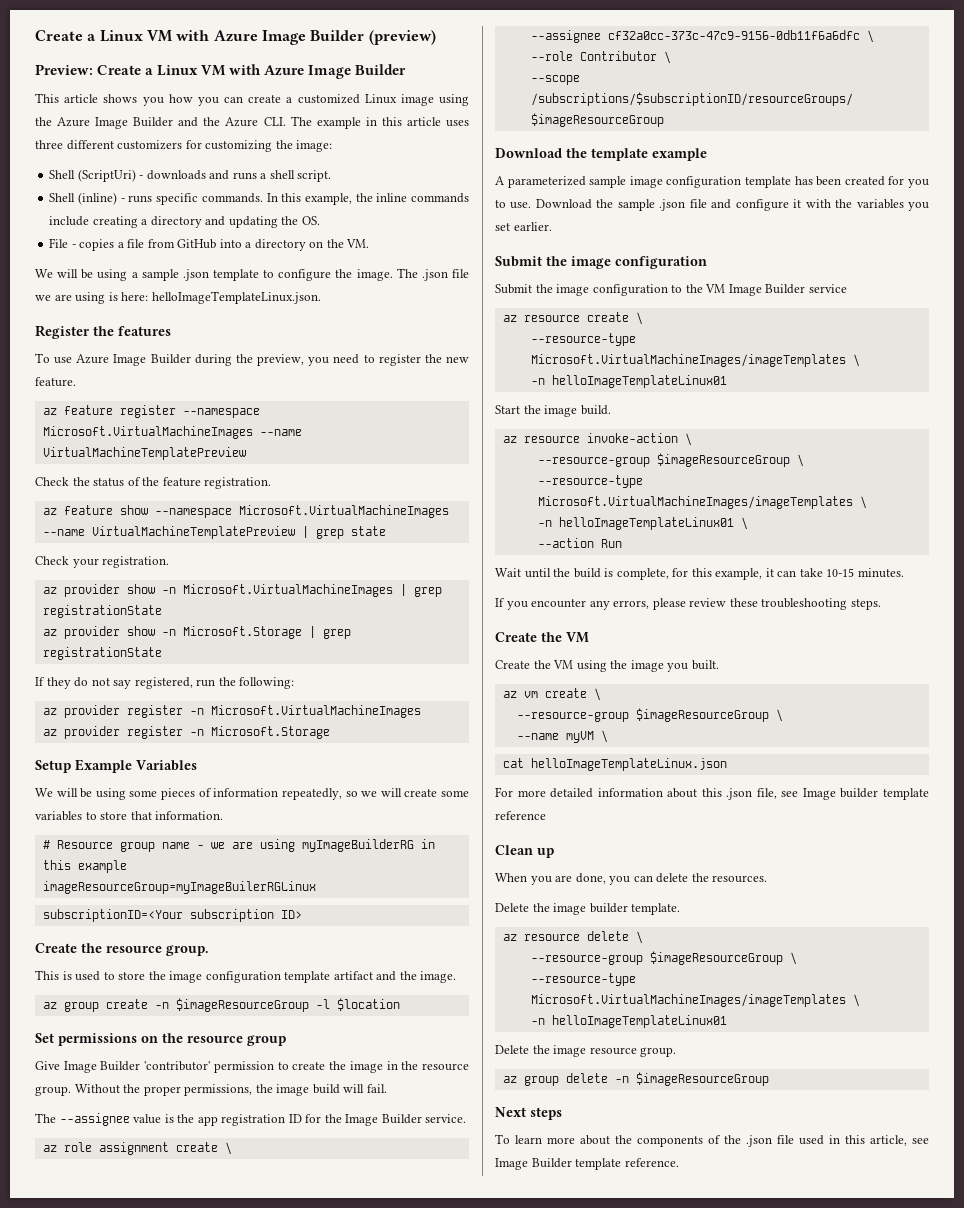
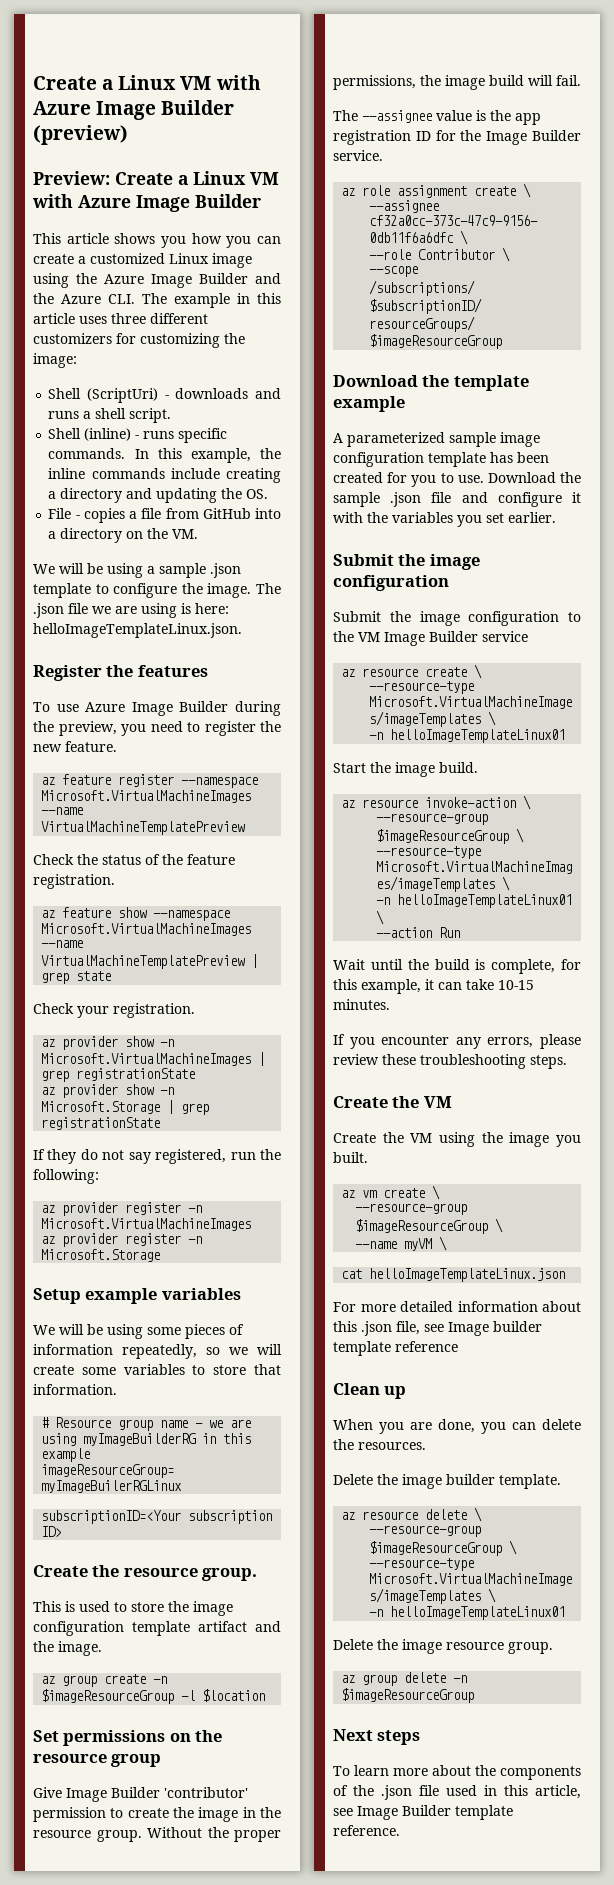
- Setup Example Variables
+ Setup example variables

